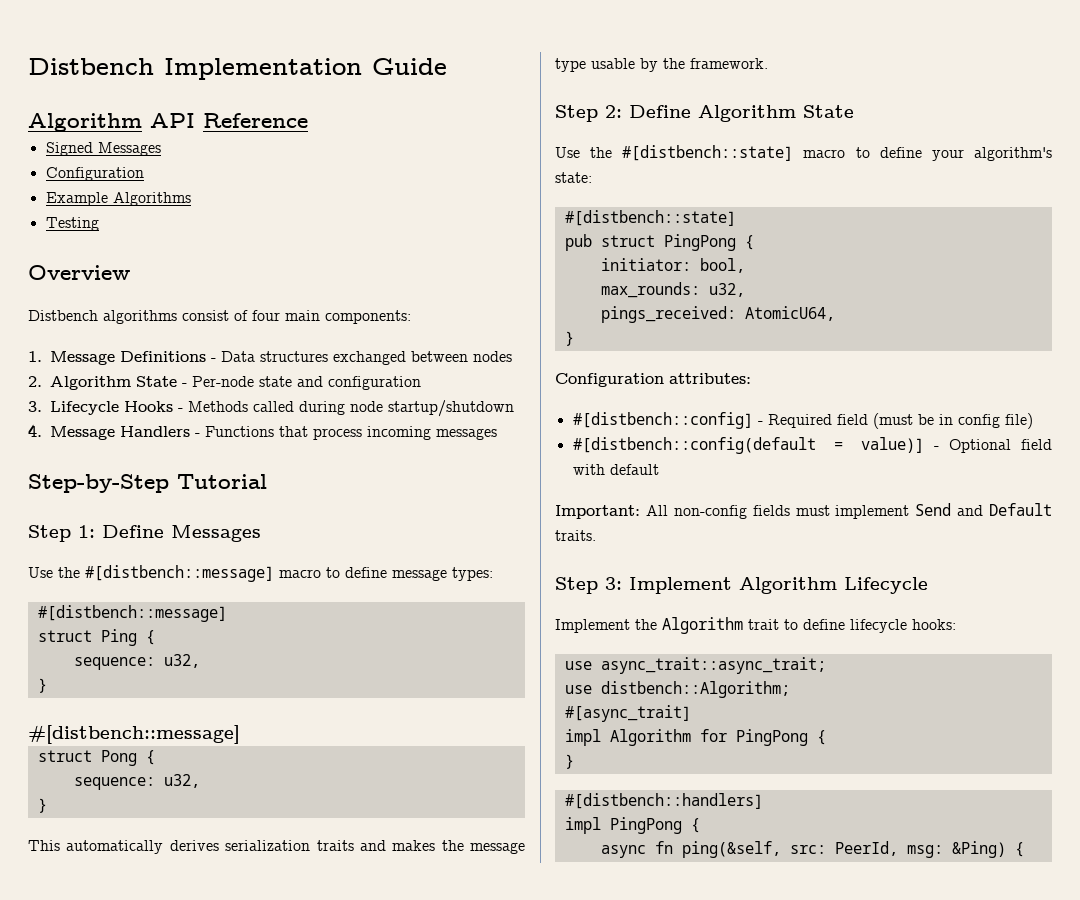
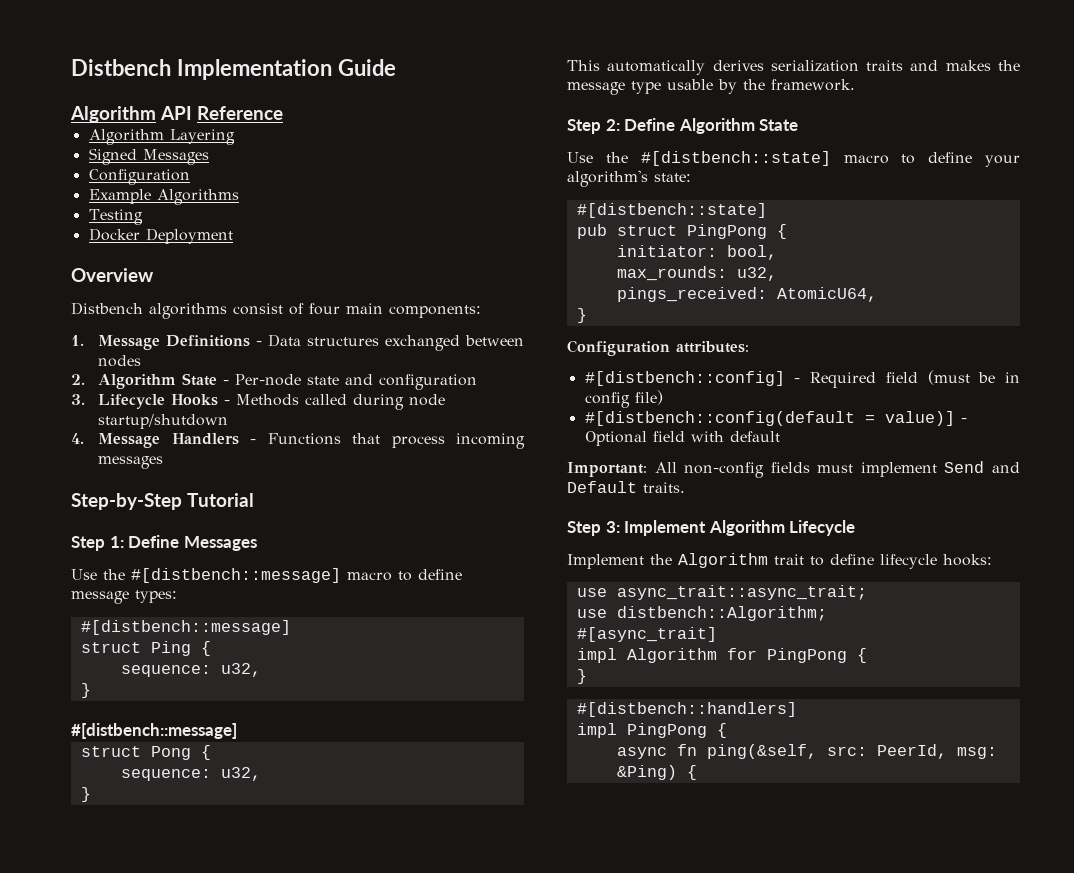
+ Algorithm Layering
+ Docker Deployment

